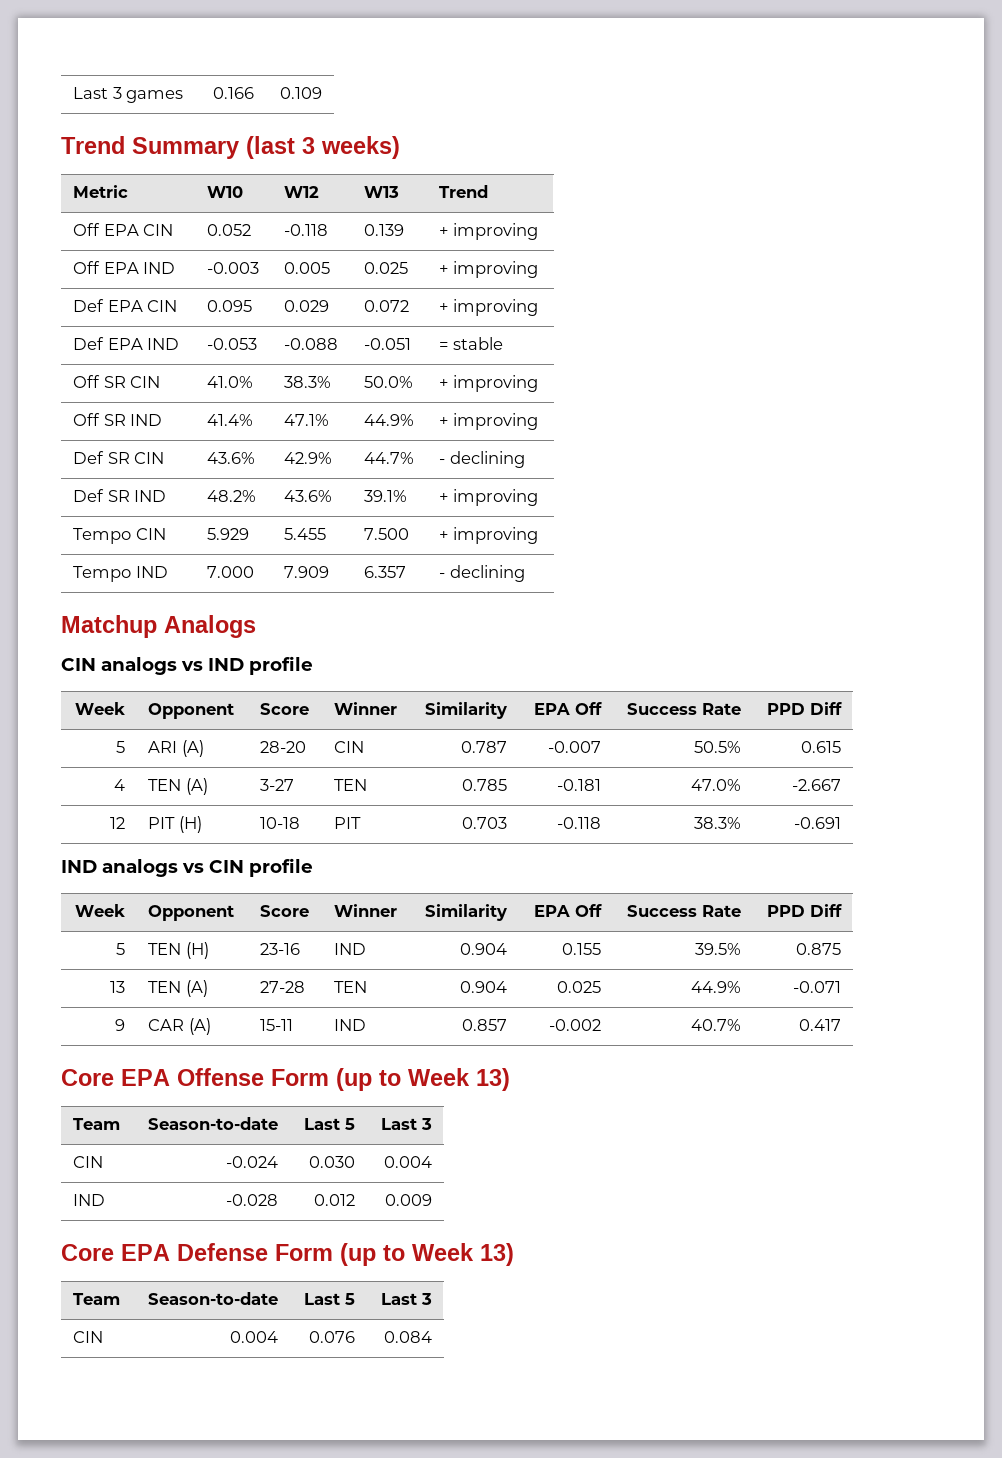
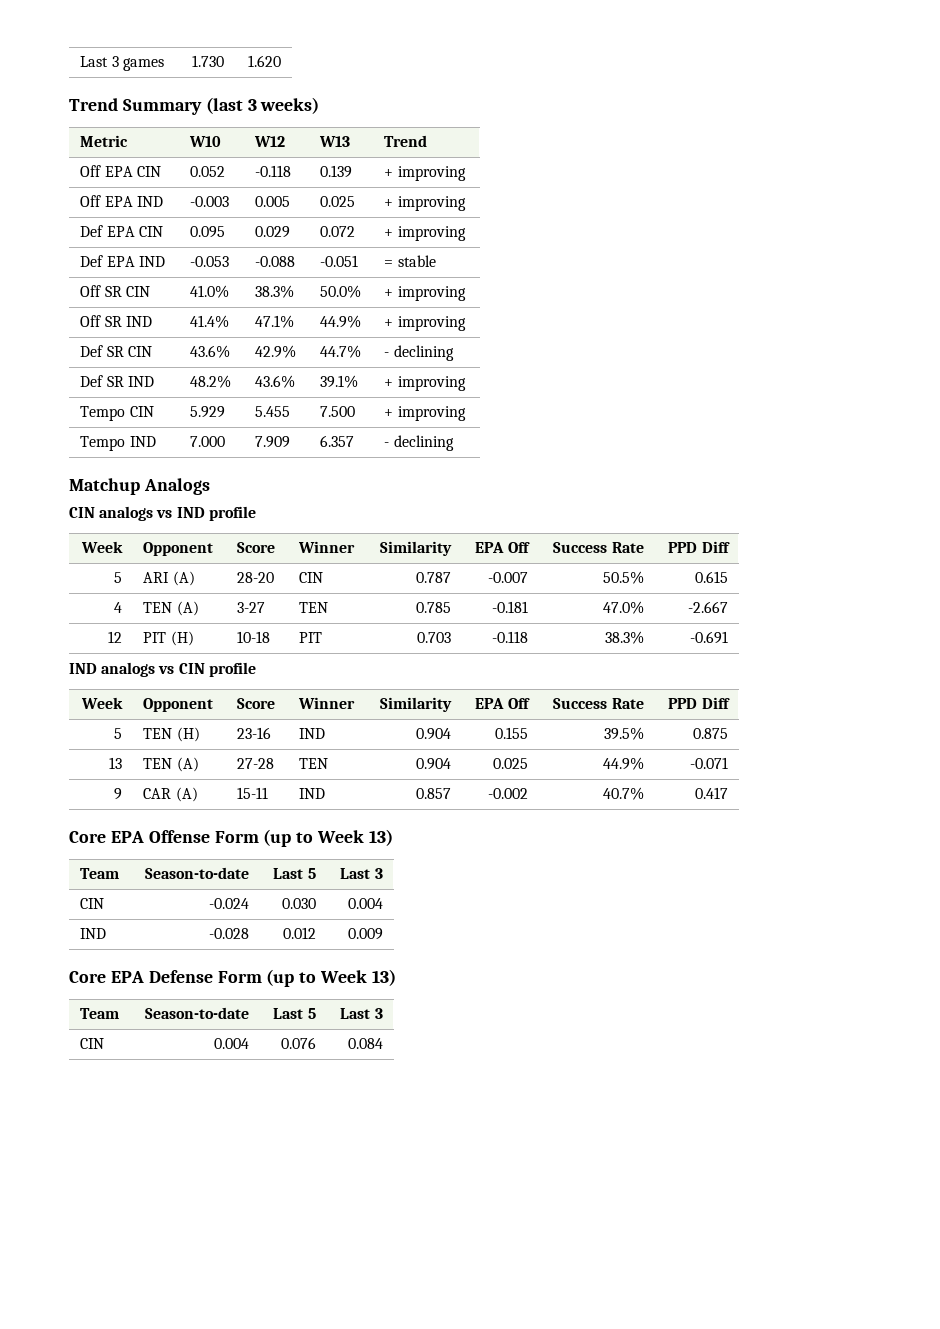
- Last 3 games | 0.166 | 0.109
+ Last 3 games | 1.730 | 1.620

